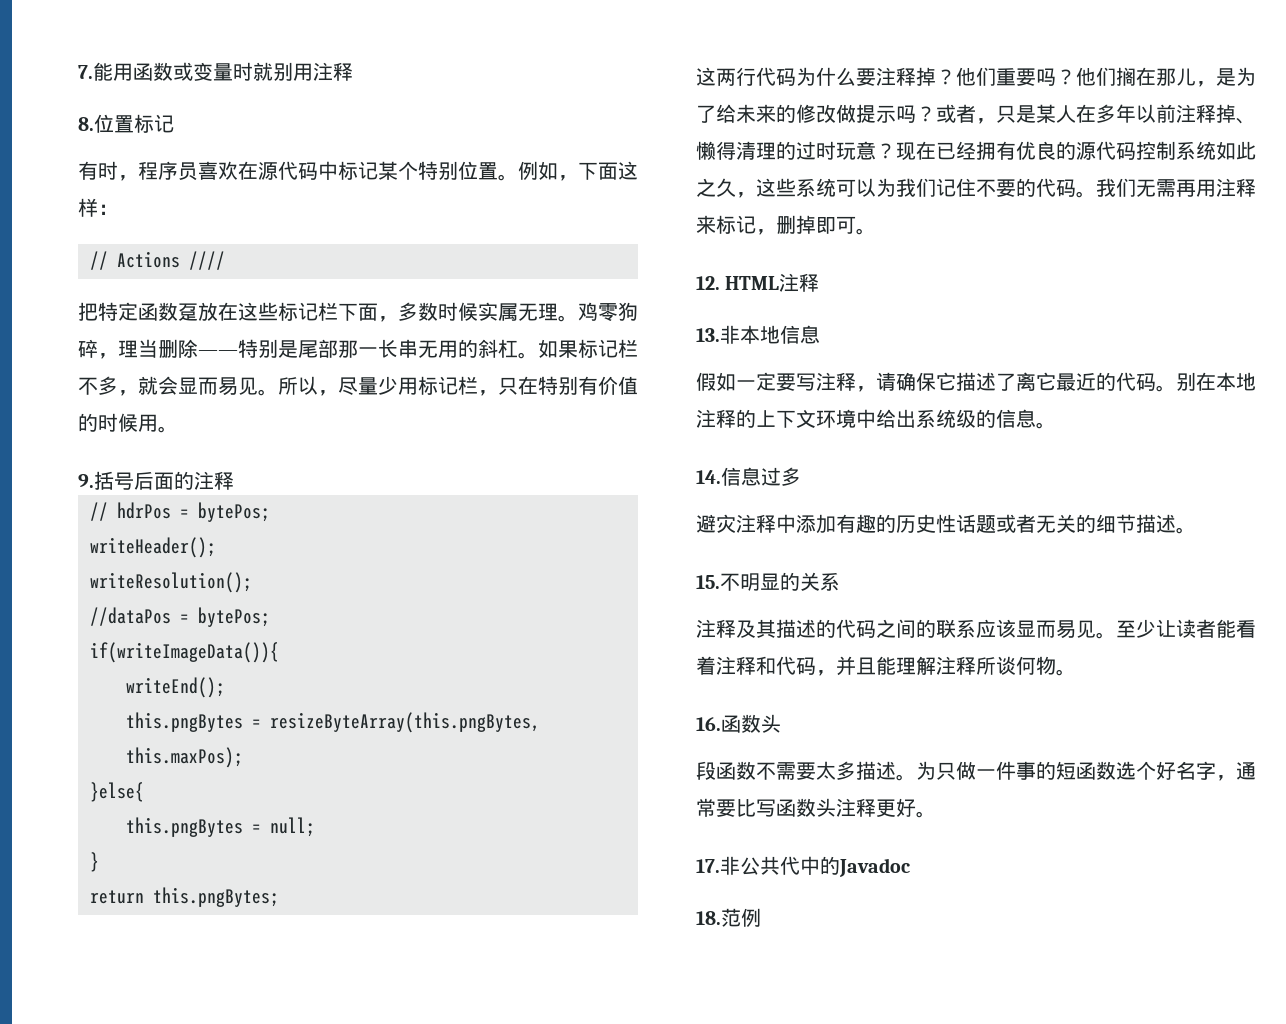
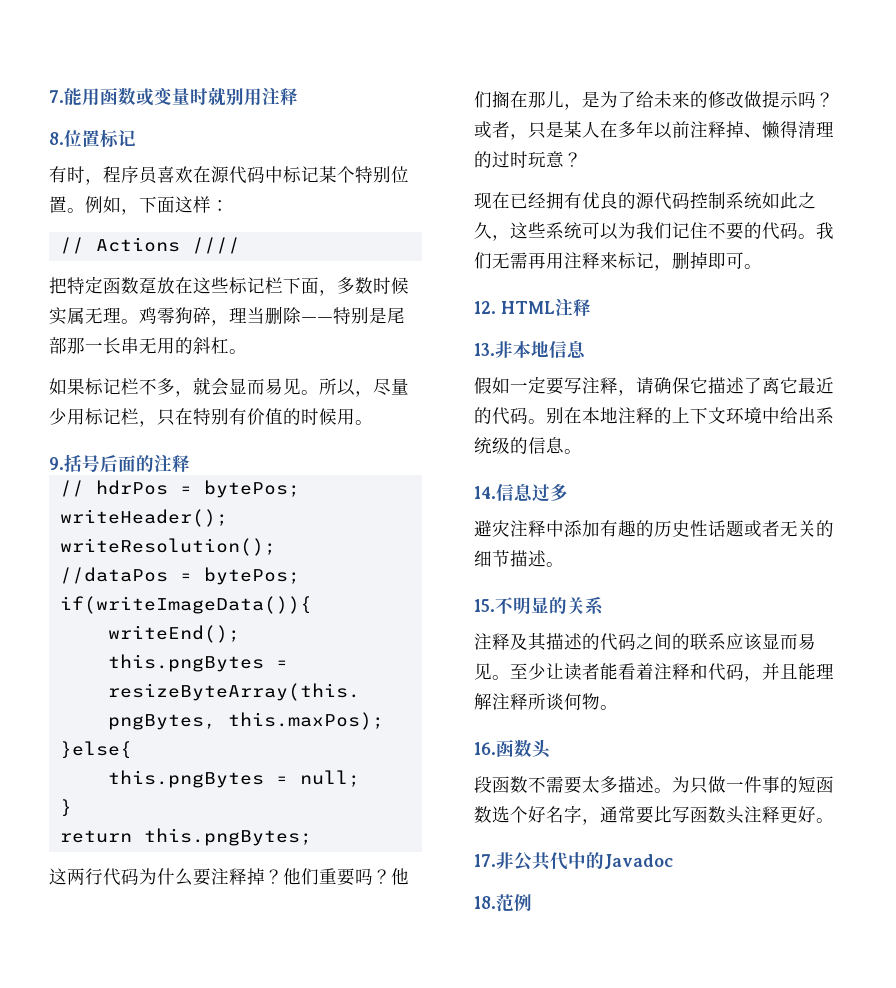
- 鸡零狗碎，理当删除——特别是尾部那一长串无用的斜杠。如果标记栏不多，就会显而易见。
+ 鸡零狗碎，理当删除——特别是尾部那一长串无用的斜杠。
+ 如果标记栏不多，就会显而易见。
- 或者，只是某人在多年以前注释掉、懒得清理的过时玩意？现在已经拥有优良的源代码控制系统如此之久，这些系统可以为我们记住不要的代码。
+ 或者，只是某人在多年以前注释掉、懒得清理的过时玩意？
+ 现在已经拥有优良的源代码控制系统如此之久，这些系统可以为我们记住不要的代码。

